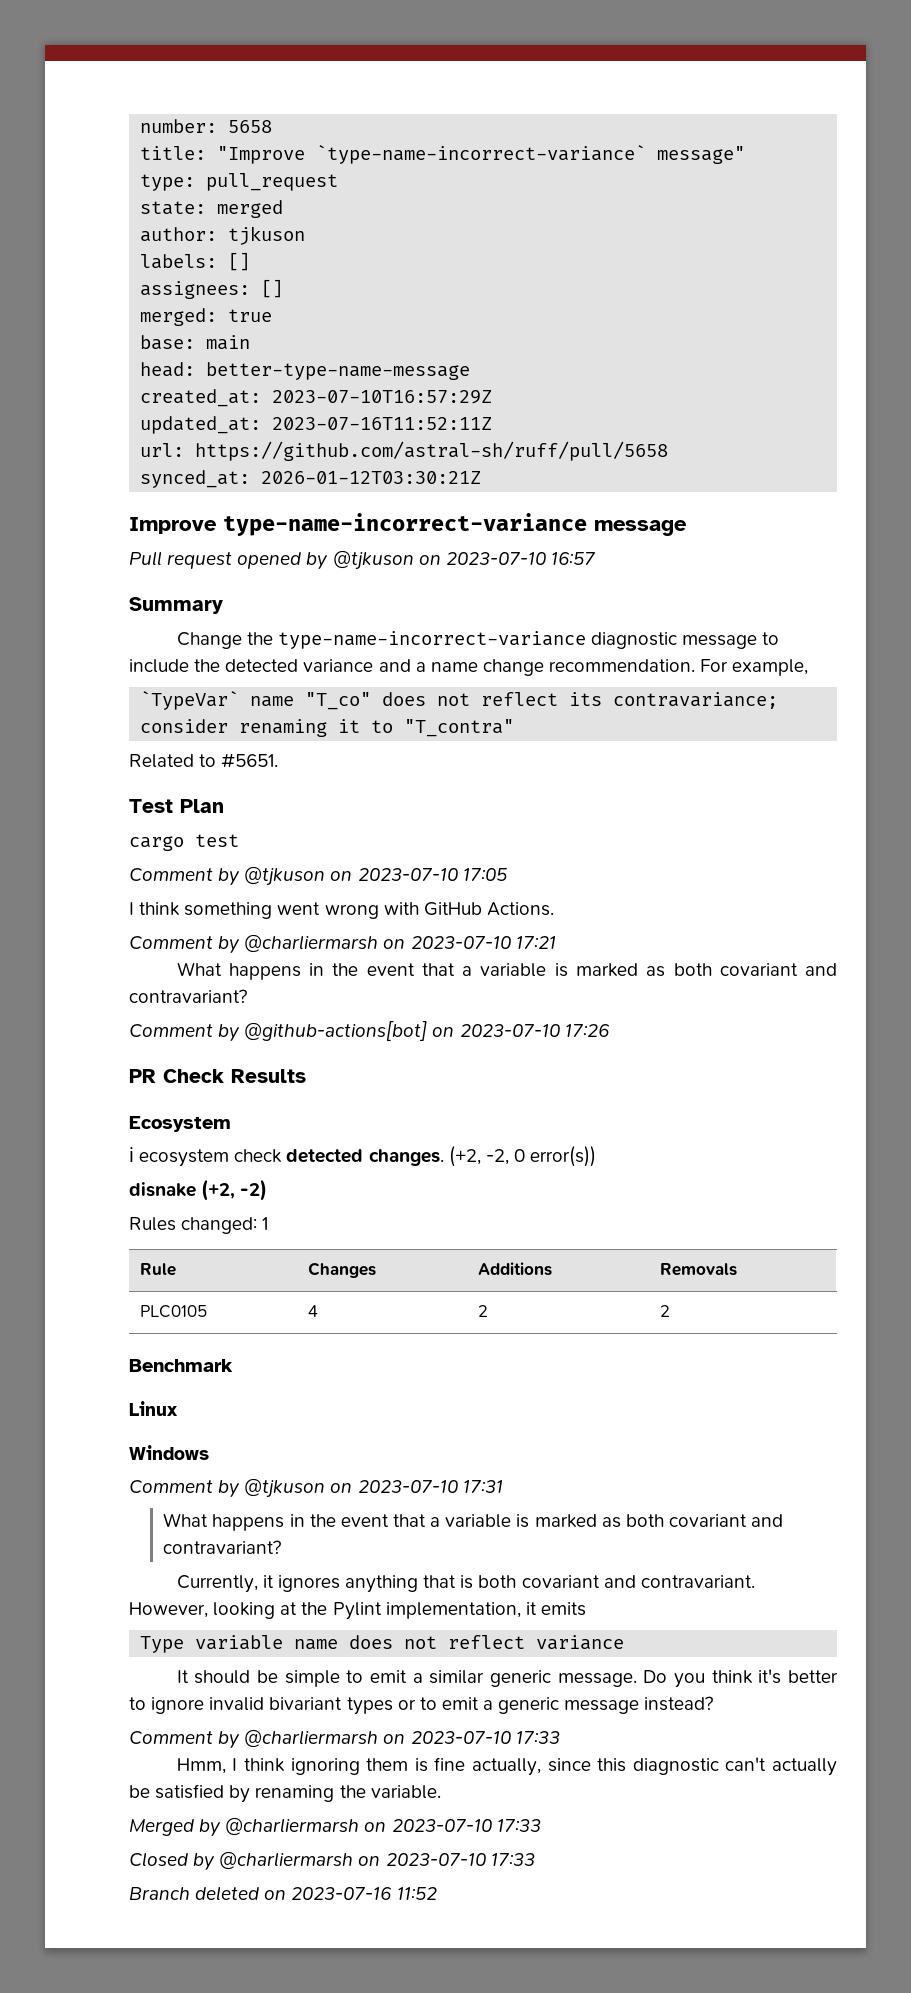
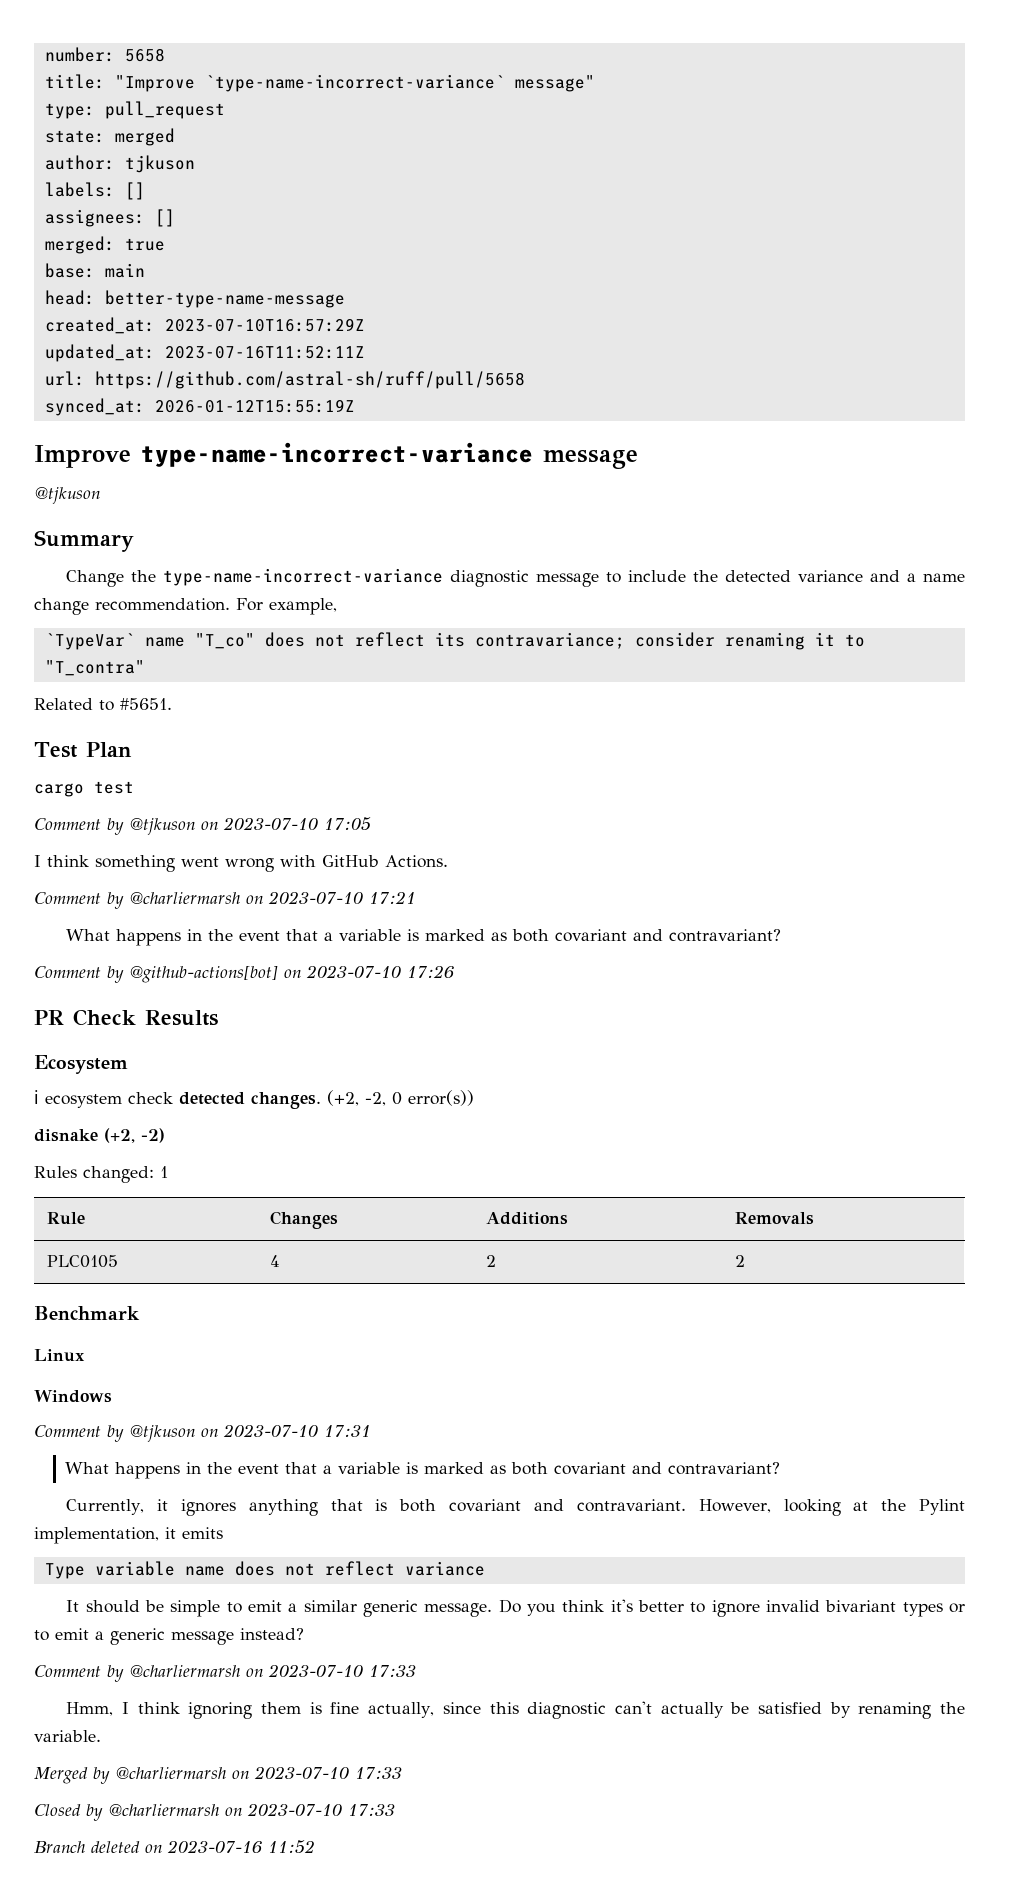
- synced_at: 2026-01-12T03:30:21Z
+ synced_at: 2026-01-12T15:55:19Z
  Improve type-name-incorrect-variance message
- Pull request opened by @tjkuson on 2023-07-10 16:57
+ @tjkuson

